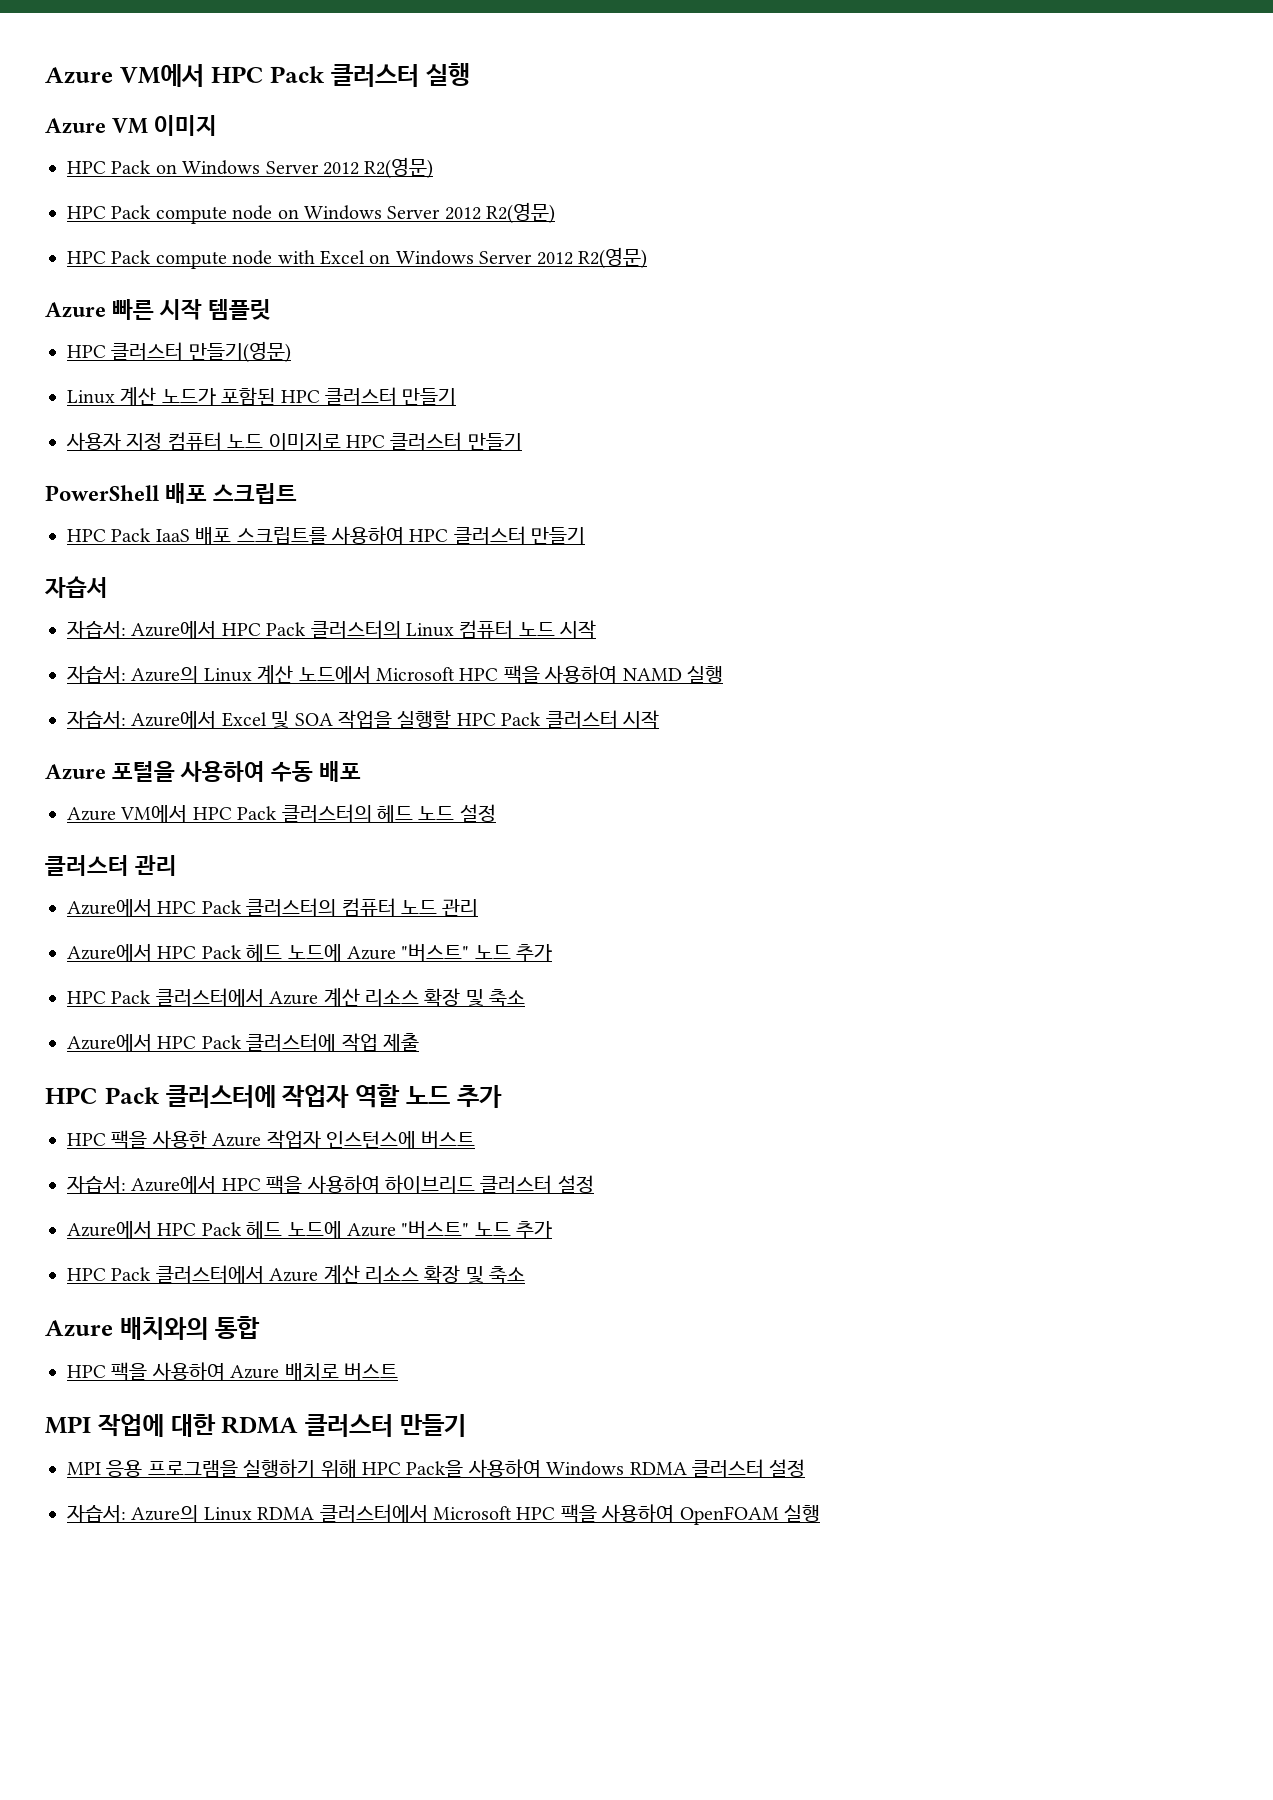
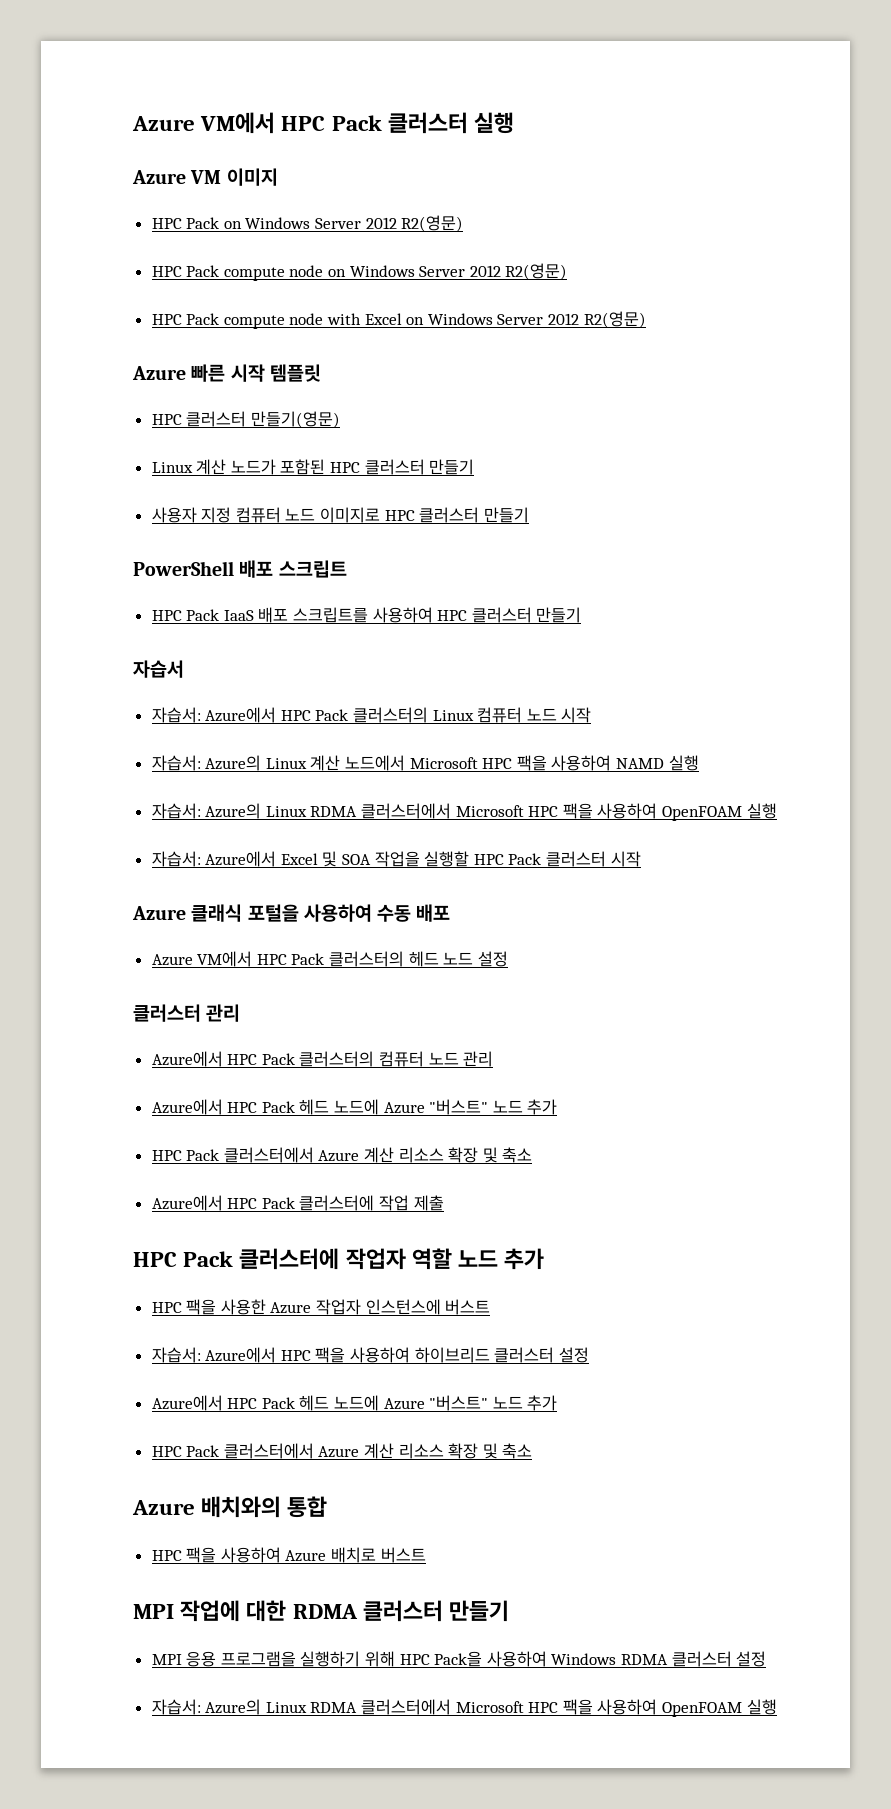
  자습서: Azure의 Linux 계산 노드에서 Microsoft HPC 팩을 사용하여 NAMD 실행
+ 자습서: Azure의 Linux RDMA 클러스터에서 Microsoft HPC 팩을 사용하여 OpenFOAM 실행
- Azure 포털을 사용하여 수동 배포
+ Azure 클래식 포털을 사용하여 수동 배포

